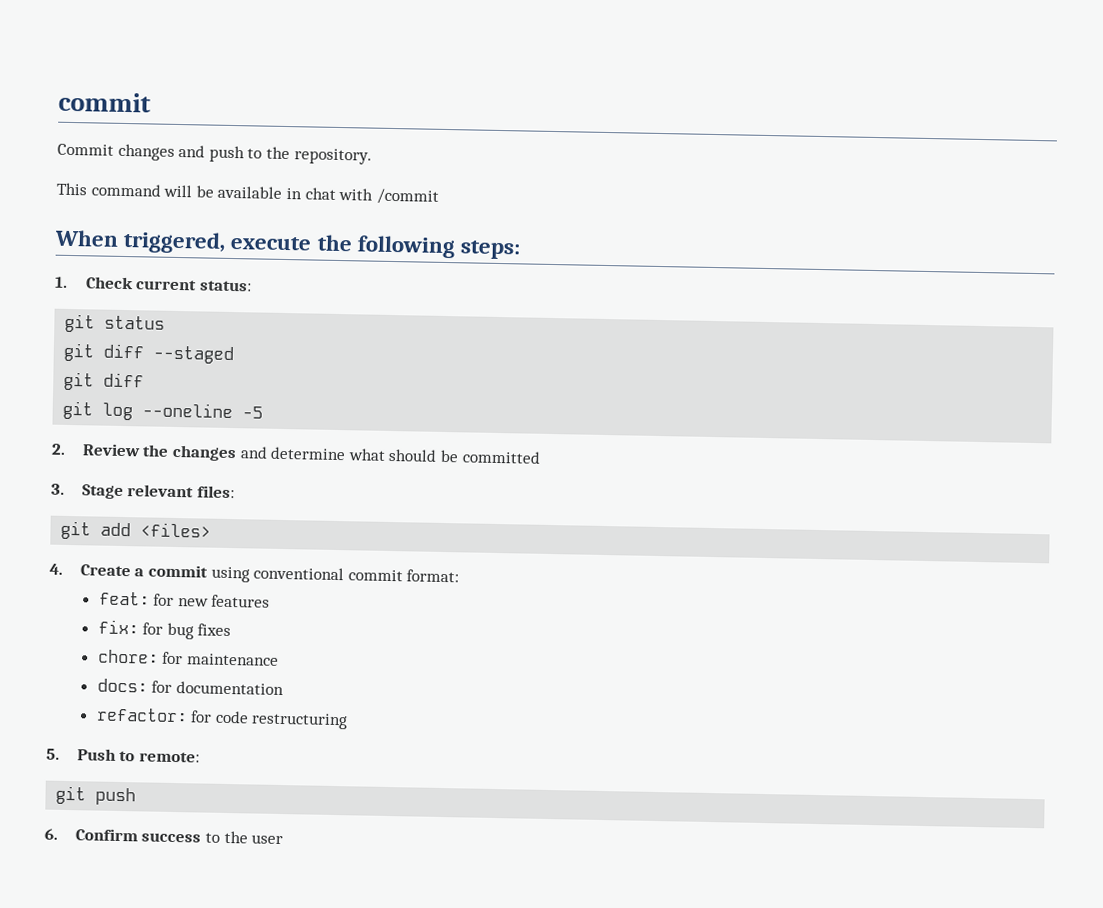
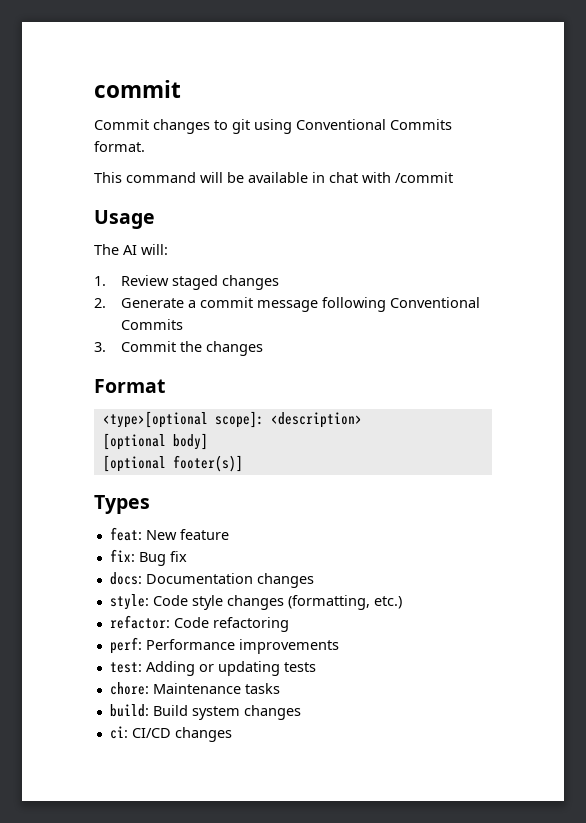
- Commit changes and push to the repository.
+ Commit changes to git using Conventional Commits format.
- When triggered, execute the following steps:
- 1. Check current status:
- git status
- git diff --staged
- git diff
- git log --oneline -5
- 2. Review the changes and determine what should be committed
- 3. Stage relevant files:
- git add <files>
- 4. Create a commit using conventional commit format:
- feat: for new features
- fix: for bug fixes
- chore: for maintenance
- docs: for documentation
- refactor: for code restructuring
- 5. Push to remote:
- git push
- 6. Confirm success to the user
+ Usage
+ The AI will:
+ 1. Review staged changes
+ 2. Generate a commit message following Conventional Commits
+ 3. Commit the changes
+ Format
+ <type>[optional scope]: <description>
+ [optional body]
+ [optional footer(s)]
+ Types
+ feat: New feature
+ fix: Bug fix
+ docs: Documentation changes
+ style: Code style changes (formatting, etc.)
+ refactor: Code refactoring
+ perf: Performance improvements
+ test: Adding or updating tests
+ chore: Maintenance tasks
+ build: Build system changes
+ ci: CI/CD changes

